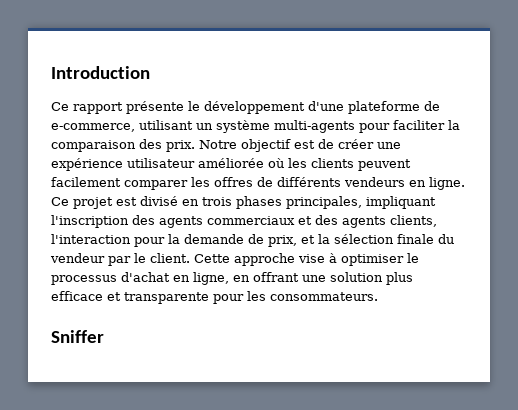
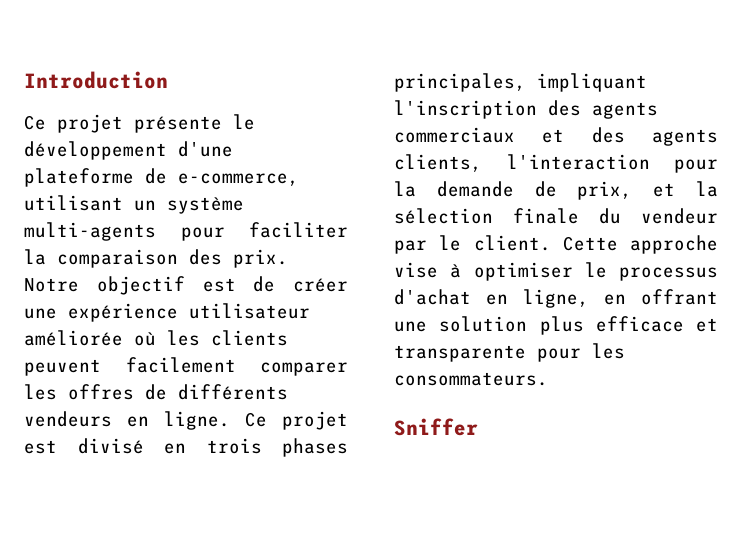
- Ce rapport présente le développement d'une plateforme de e-commerce, utilisant un système multi-agents pour faciliter la comparaison des prix.
+ Ce projet présente le développement d'une plateforme de e-commerce, utilisant un système multi-agents pour faciliter la comparaison des prix.

